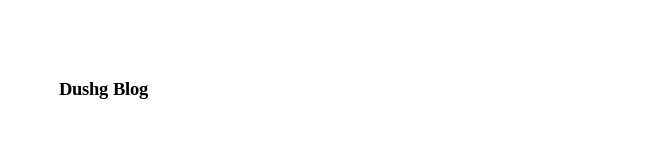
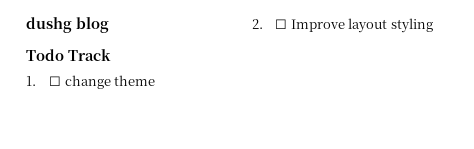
- Dushg Blog
+ dushg blog
+ Todo Track
+ 1. ☐ change theme
+ 2. ☐ Improve layout styling

